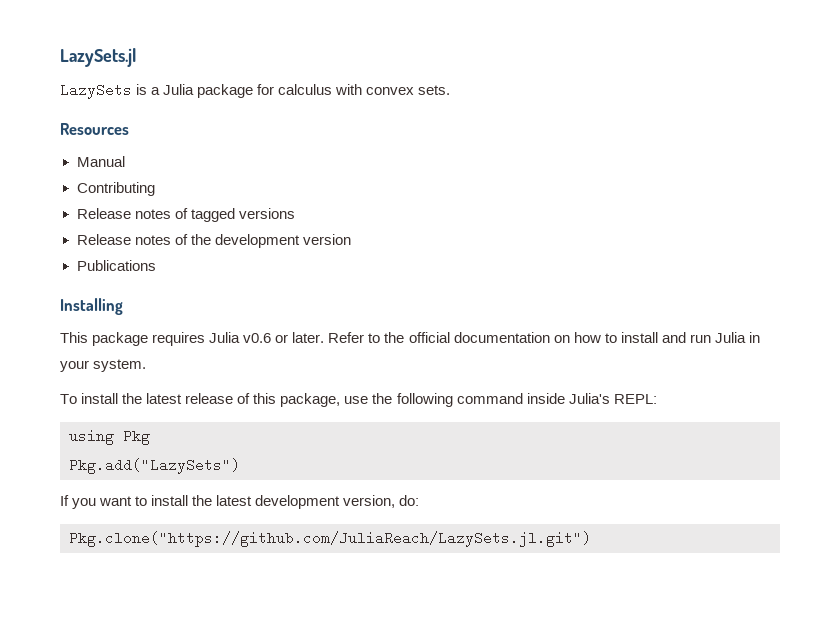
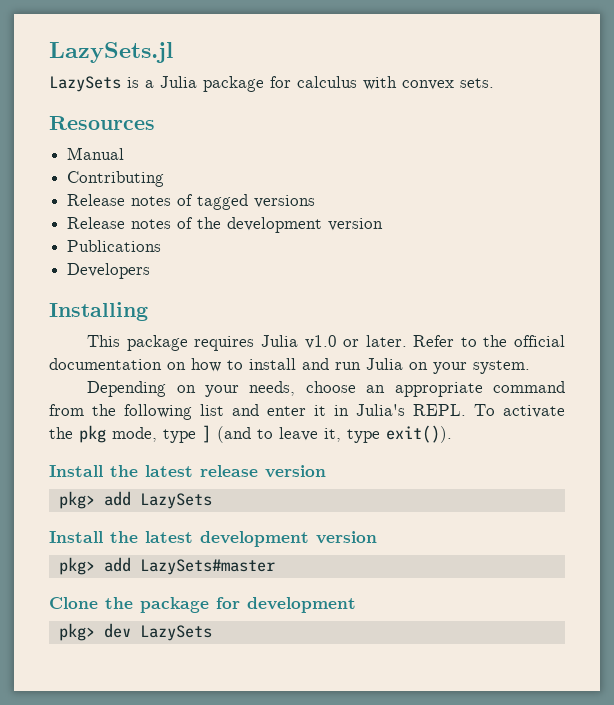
+ Developers
- This package requires Julia v0.6 or later.
+ This package requires Julia v1.0 or later.
- Refer to the official documentation on how to install and run Julia in your system.
+ Refer to the official documentation on how to install and run Julia on your system.
- To install the latest release of this package, use the following command inside Julia's REPL:
- using Pkg
- Pkg.add("LazySets")
- If you want to install the latest development version, do:
- Pkg.clone("https://github.com/JuliaReach/LazySets.jl.git")
+ Depending on your needs, choose an appropriate command from the following list and enter it in Julia's REPL. To activate the pkg mode, type ] (and to leave it, type exit()).
+ Install the latest release version
+ pkg> add LazySets
+ Install the latest development version
+ pkg> add LazySets#master
+ Clone the package for development
+ pkg> dev LazySets

